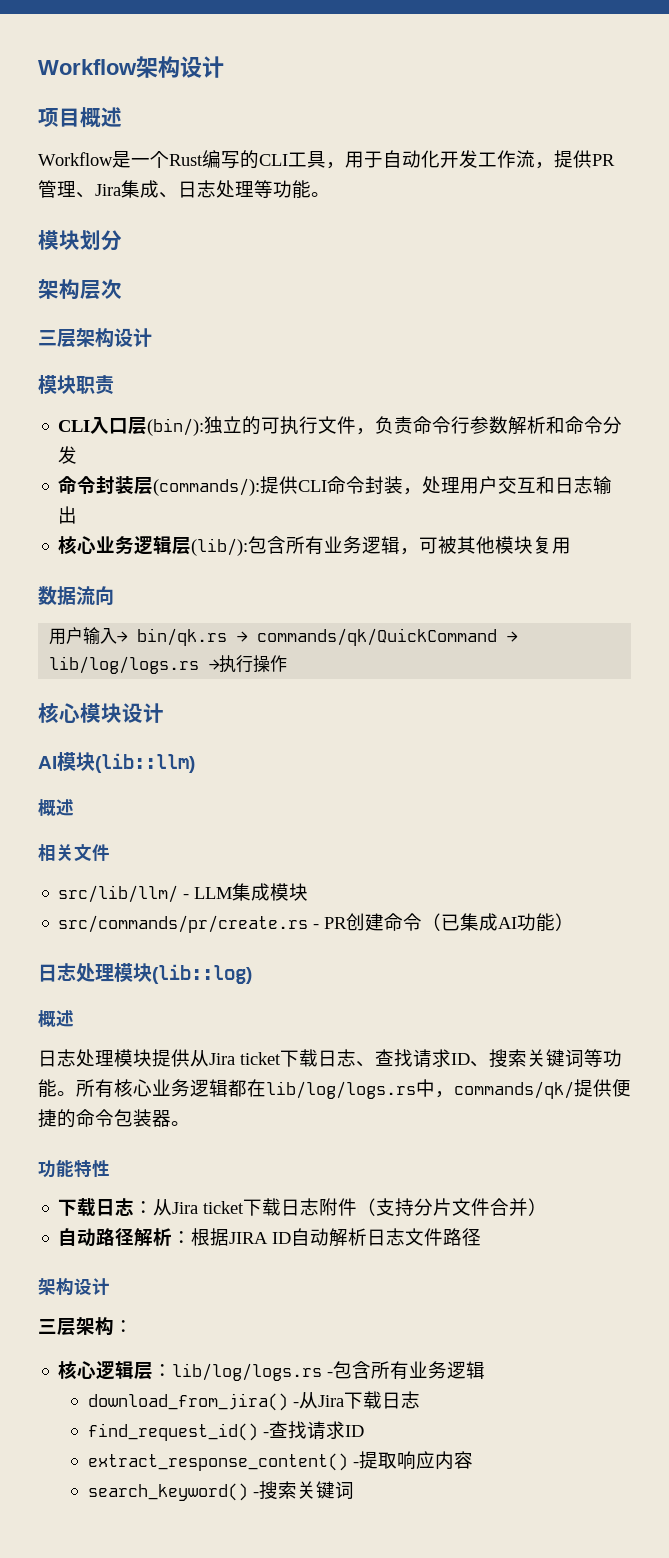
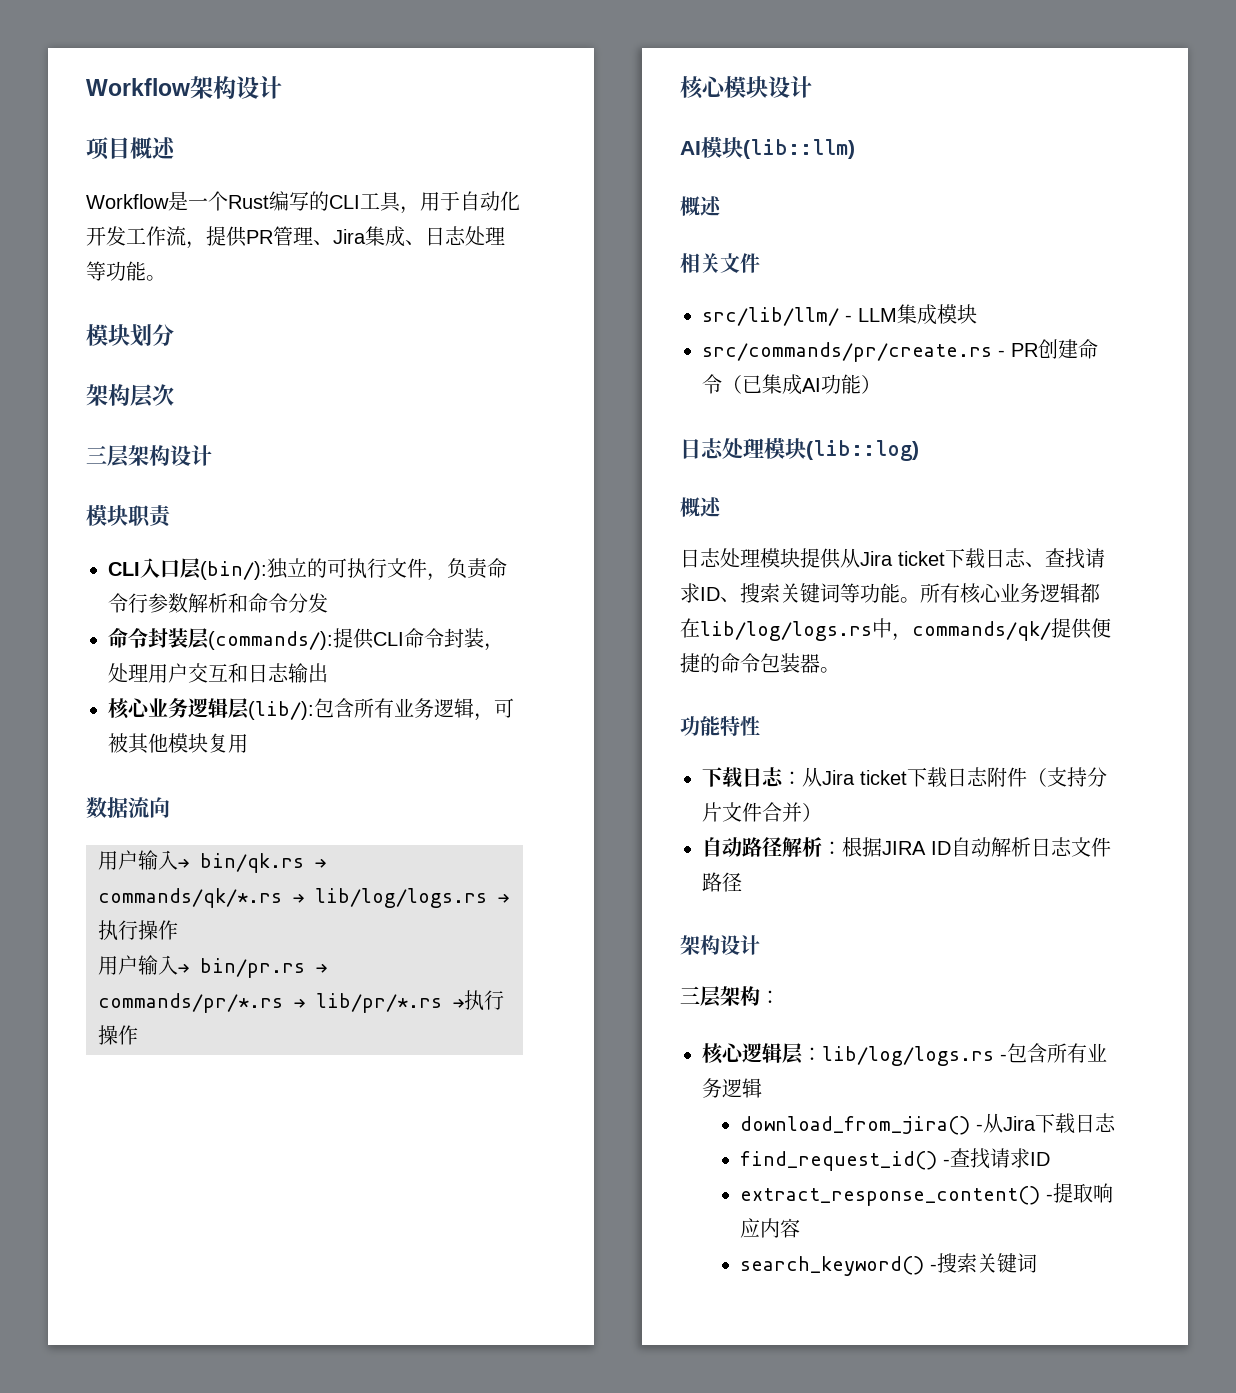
- 用户输入→ bin/qk.rs → commands/qk/QuickCommand → lib/log/logs.rs →执行操作
+ 用户输入→ bin/qk.rs → commands/qk/*.rs → lib/log/logs.rs →执行操作
+ 用户输入→ bin/pr.rs → commands/pr/*.rs → lib/pr/*.rs →执行操作

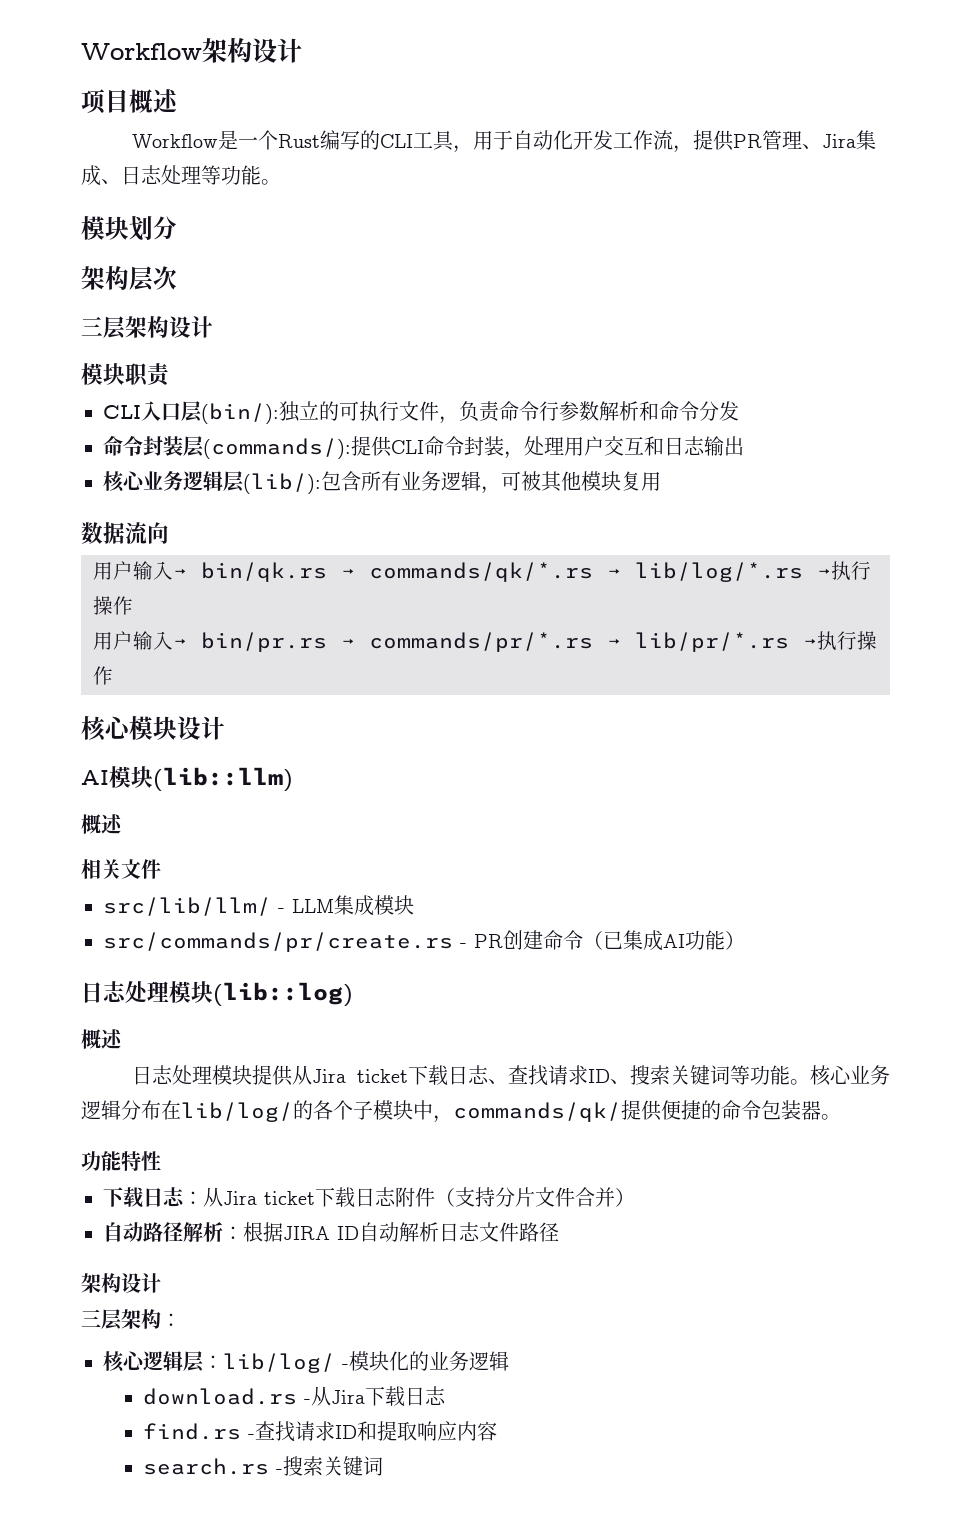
- 用户输入→ bin/qk.rs → commands/qk/*.rs → lib/log/logs.rs →执行操作
+ 用户输入→ bin/qk.rs → commands/qk/*.rs → lib/log/*.rs →执行操作
- 所有核心业务逻辑都在lib/log/logs.rs中，commands/qk/提供便捷的命令包装器。
+ 核心业务逻辑分布在lib/log/的各个子模块中，commands/qk/提供便捷的命令包装器。
- 核心逻辑层：lib/log/logs.rs -包含所有业务逻辑
+ 核心逻辑层：lib/log/ -模块化的业务逻辑
- download_from_jira() -从Jira下载日志
+ download.rs -从Jira下载日志
- find_request_id() -查找请求ID
- extract_response_content() -提取响应内容
+ find.rs -查找请求ID和提取响应内容
- search_keyword() -搜索关键词
+ search.rs -搜索关键词

